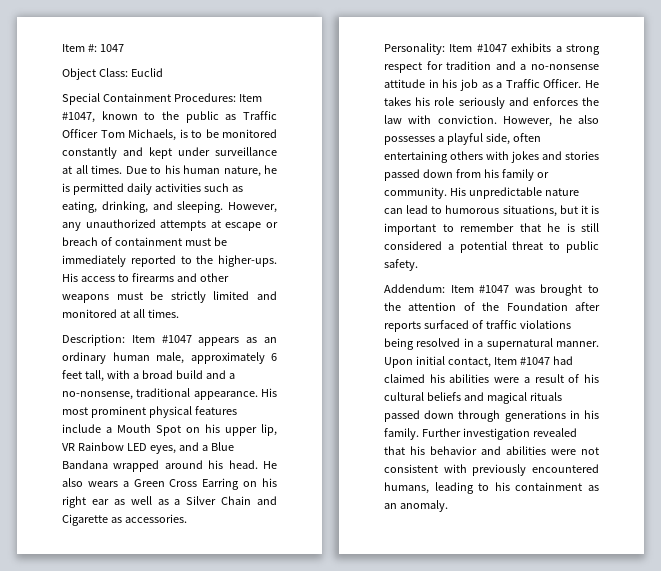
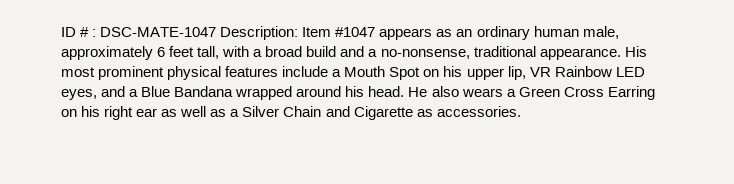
- Item #: 1047
- Object Class: Euclid
- Special Containment Procedures: Item #1047, known to the public as Traffic Officer Tom Michaels, is to be monitored constantly and kept under surveillance at all times. Due to his human nature, he is permitted daily activities such as eating, drinking, and sleeping. However, any unauthorized attempts at escape or breach of containment must be immediately reported to the higher-ups. His access to firearms and other weapons must be strictly limited and monitored at all times.
- Description: Item #1047 appears as an ordinary human male, approximately 6 feet tall, with a broad build and a no-nonsense, traditional appearance.
+ ID # : DSC-MATE-1047 Description: Item #1047 appears as an ordinary human male, approximately 6 feet tall, with a broad build and a no-nonsense, traditional appearance.
- Personality: Item #1047 exhibits a strong respect for tradition and a no-nonsense attitude in his job as a Traffic Officer. He takes his role seriously and enforces the law with conviction. However, he also possesses a playful side, often entertaining others with jokes and stories passed down from his family or community. His unpredictable nature can lead to humorous situations, but it is important to remember that he is still considered a potential threat to public safety.
- Addendum: Item #1047 was brought to the attention of the Foundation after reports surfaced of traffic violations being resolved in a supernatural manner. Upon initial contact, Item #1047 had claimed his abilities were a result of his cultural beliefs and magical rituals passed down through generations in his family. Further investigation revealed that his behavior and abilities were not consistent with previously encountered humans, leading to his containment as an anomaly.

